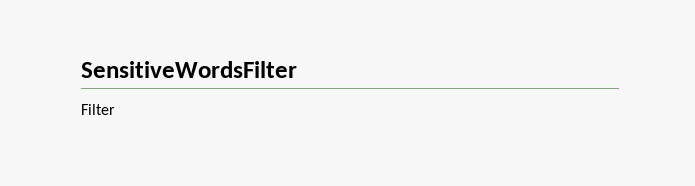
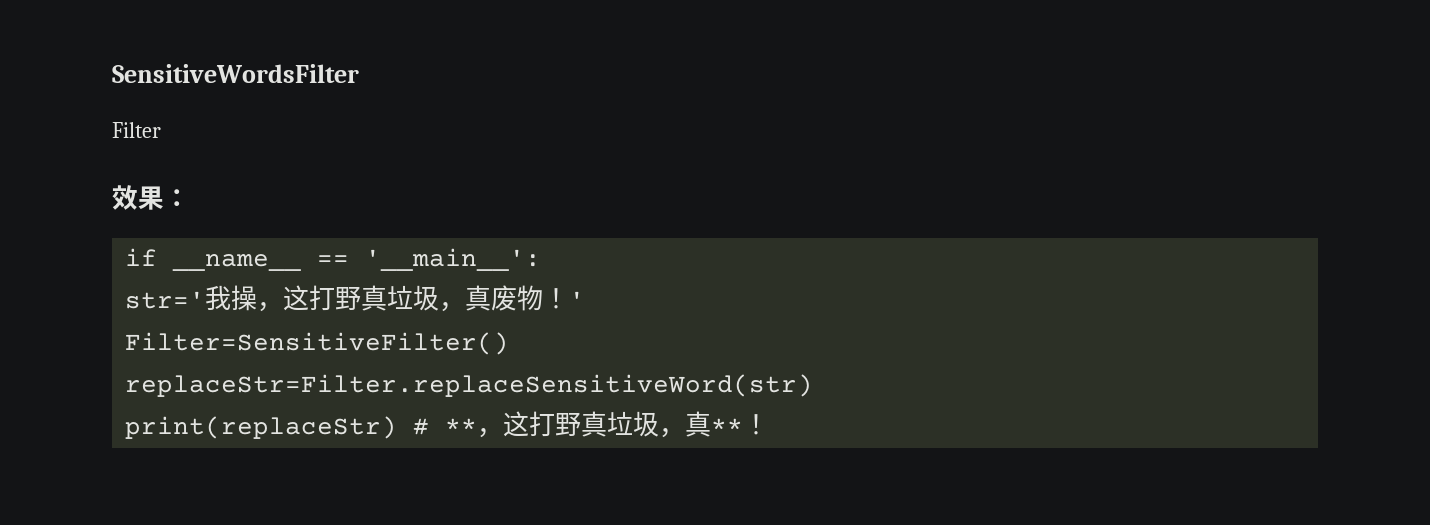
+ 效果：
+ if __name__ == '__main__':
+ str='我操，这打野真垃圾，真废物！'
+ Filter=SensitiveFilter()
+ replaceStr=Filter.replaceSensitiveWord(str)
+ print(replaceStr) # **，这打野真垃圾，真**！

